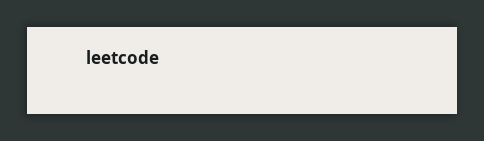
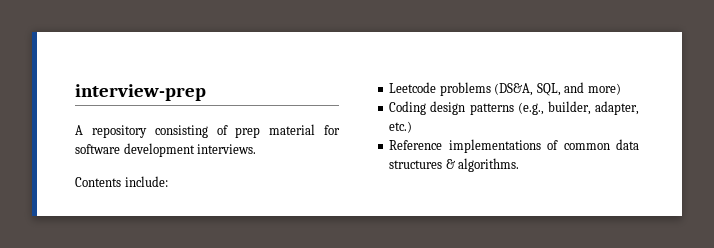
- leetcode
+ interview-prep
+ A repository consisting of prep material for software development interviews.
+ Contents include:
+ Leetcode problems (DS&A, SQL, and more)
+ Coding design patterns (e.g., builder, adapter, etc.)
+ Reference implementations of common data structures & algorithms.

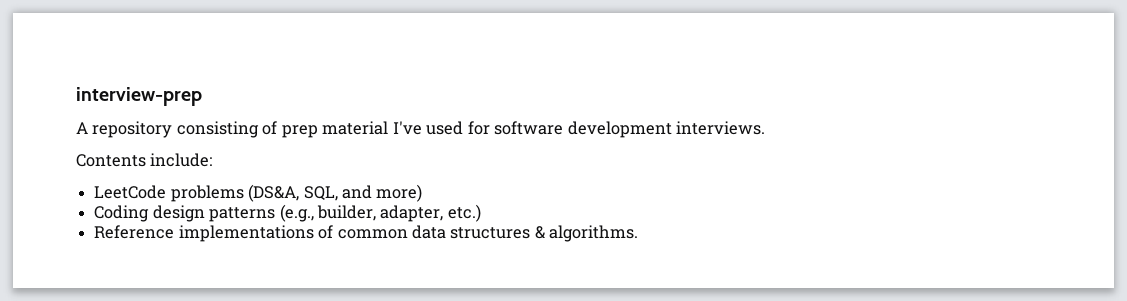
- A repository consisting of prep material for software development interviews.
+ A repository consisting of prep material I've used for software development interviews.
- Leetcode problems (DS&A, SQL, and more)
+ LeetCode problems (DS&A, SQL, and more)

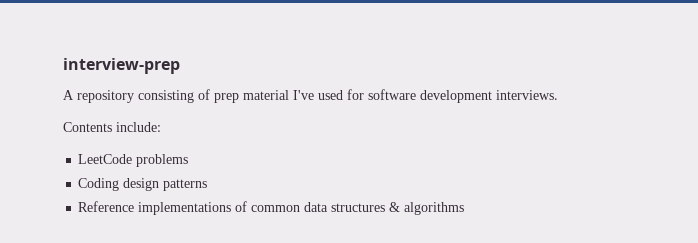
- LeetCode problems (DS&A, SQL, and more)
+ LeetCode problems
- Coding design patterns (e.g., builder, adapter, etc.)
+ Coding design patterns
- Reference implementations of common data structures & algorithms.
+ Reference implementations of common data structures & algorithms

